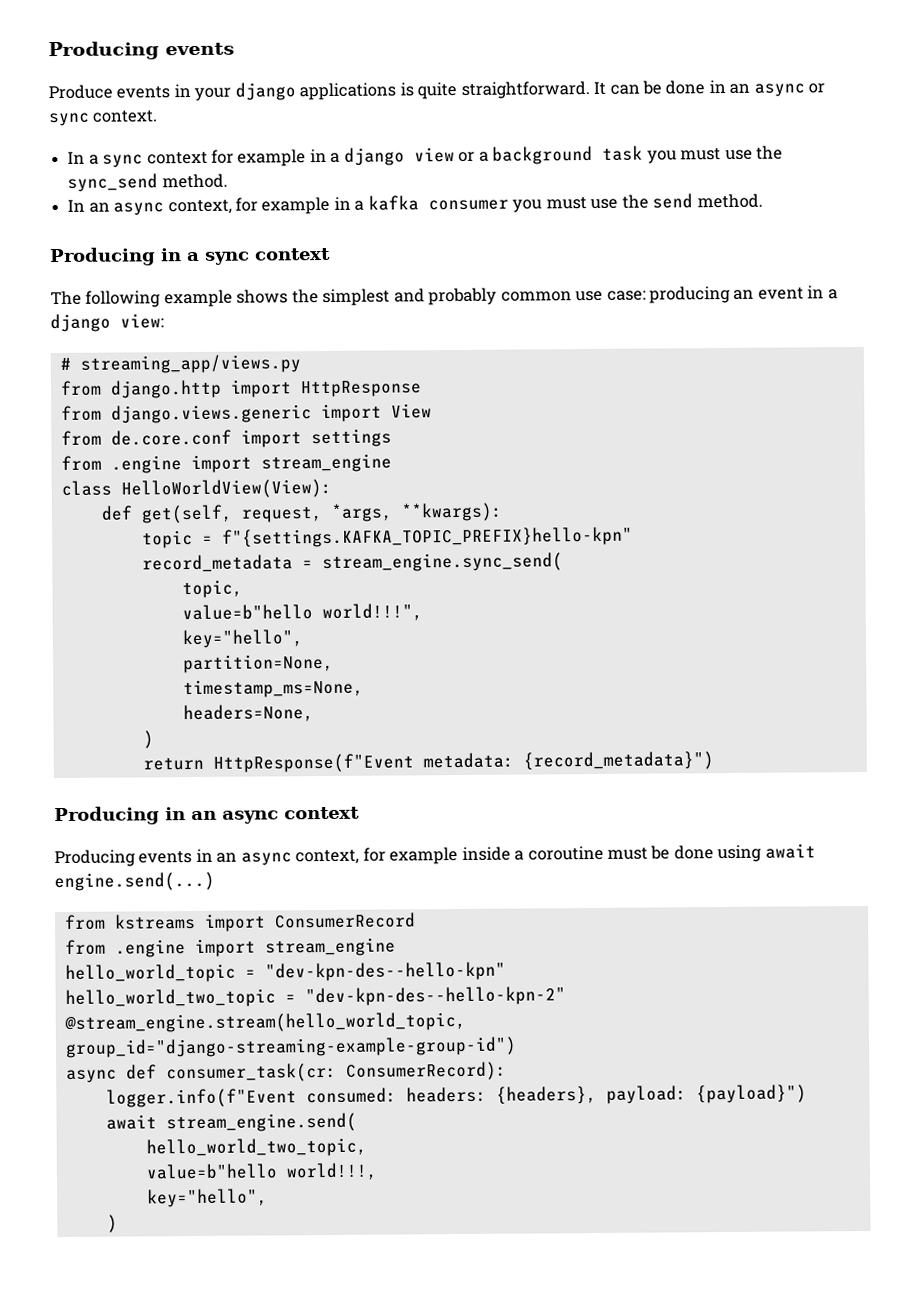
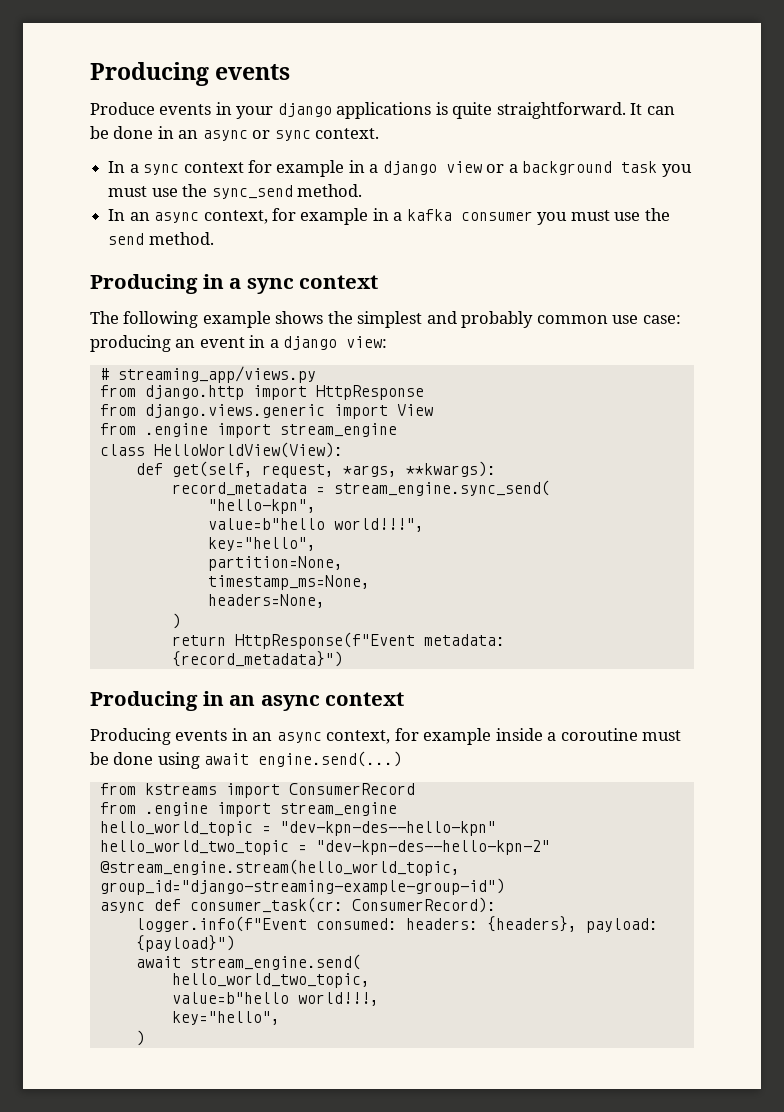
- from de.core.conf import settings
- topic = f"{settings.KAFKA_TOPIC_PREFIX}hello-kpn"
- topic,
+ "hello-kpn",

